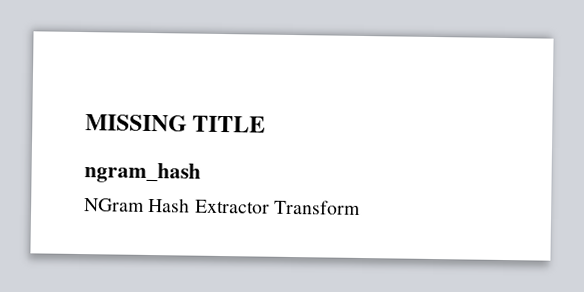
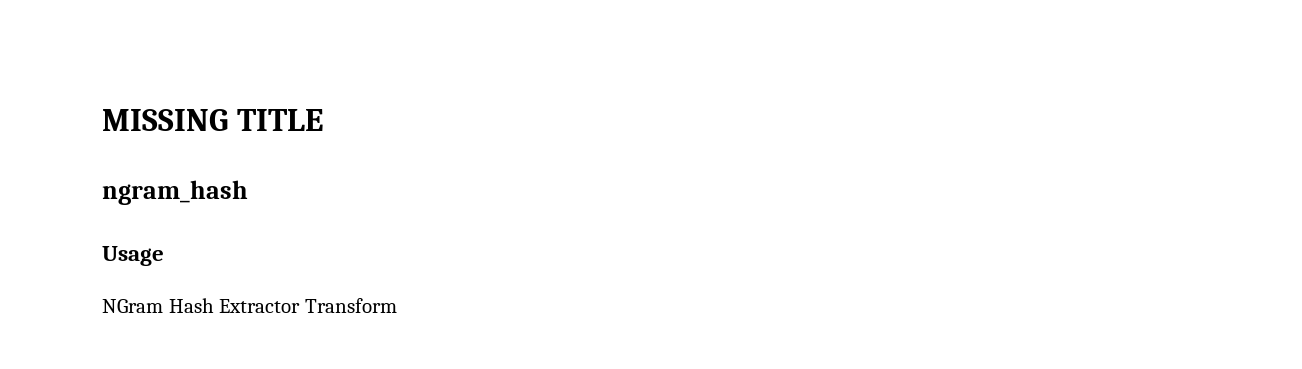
+ Usage

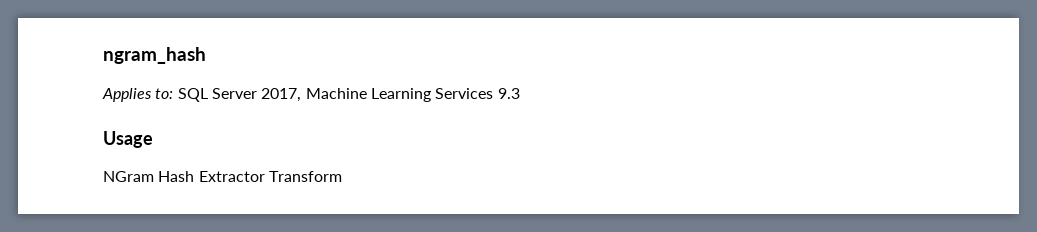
- MISSING TITLE
  ngram_hash
+ Applies to: SQL Server 2017, Machine Learning Services 9.3

